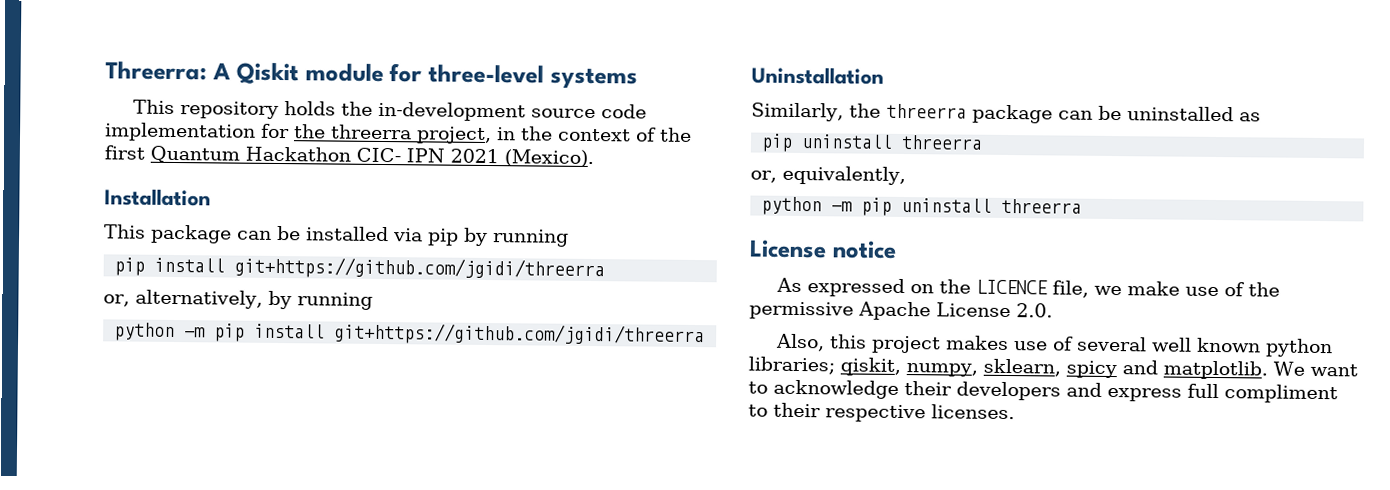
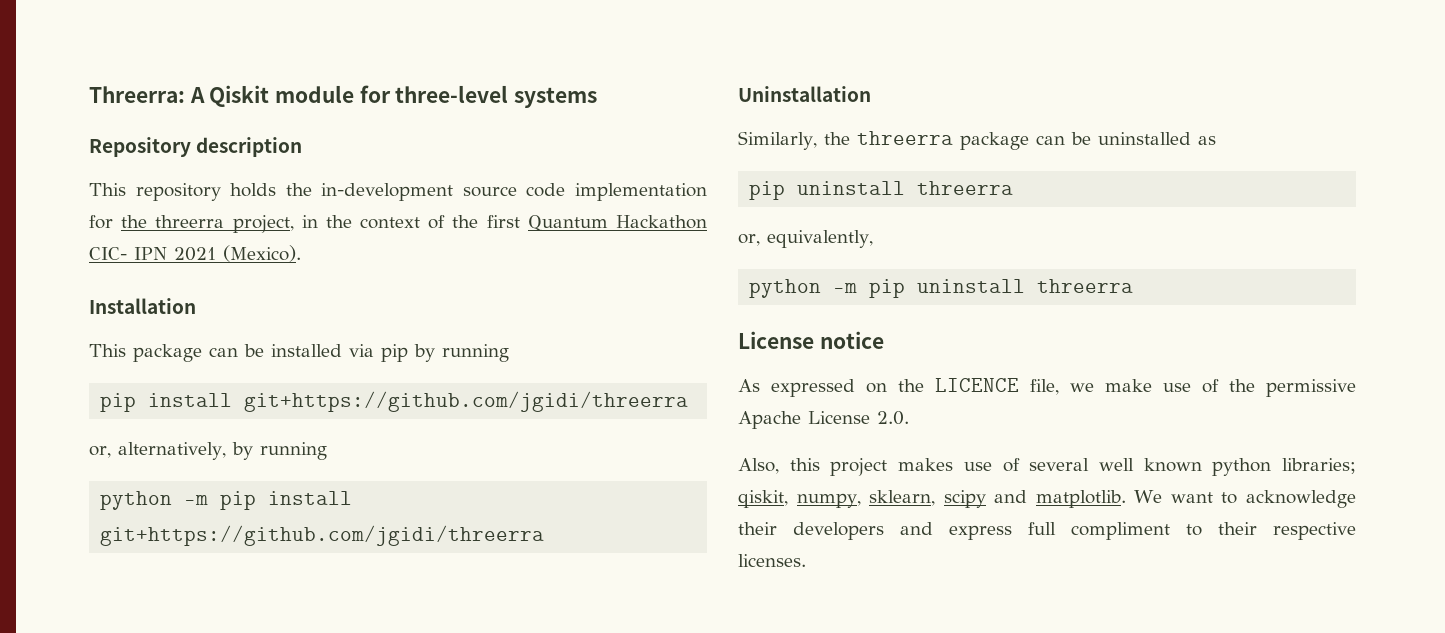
+ Repository description
- Also, this project makes use of several well known python libraries; qiskit, numpy, sklearn, spicy and matplotlib.
+ Also, this project makes use of several well known python libraries; qiskit, numpy, sklearn, scipy and matplotlib.

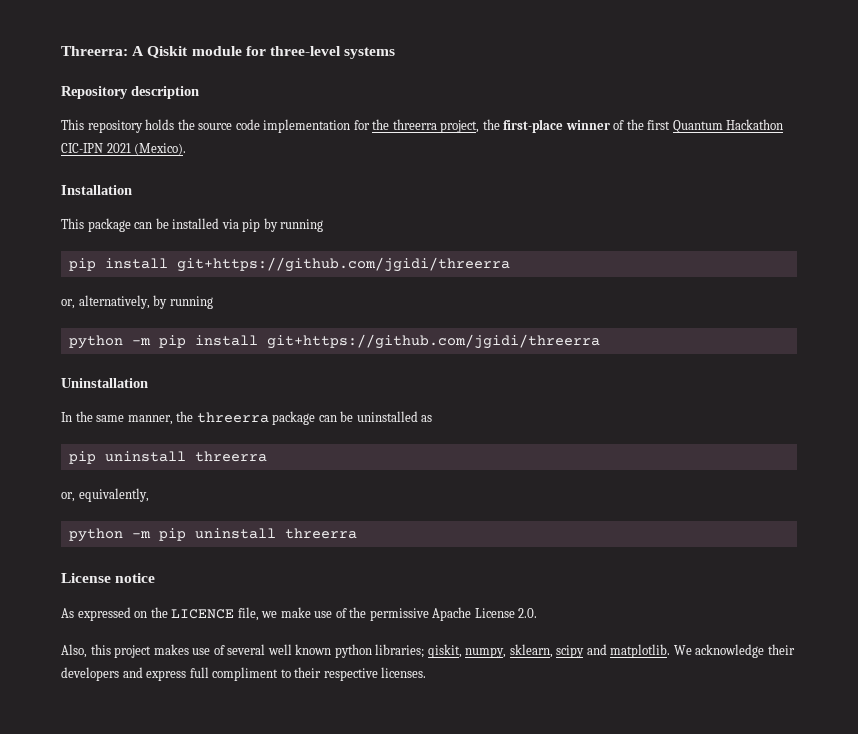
- This repository holds the in-development source code implementation for the threerra project, in the context of the first Quantum Hackathon CIC- IPN 2021 (Mexico).
+ This repository holds the source code implementation for the threerra project, the first-place winner of the first Quantum Hackathon CIC-IPN 2021 (Mexico).
- Similarly, the threerra package can be uninstalled as
+ In the same manner, the threerra package can be uninstalled as
- We want to acknowledge their developers and express full compliment to their respective licenses.
+ We acknowledge their developers and express full compliment to their respective licenses.

